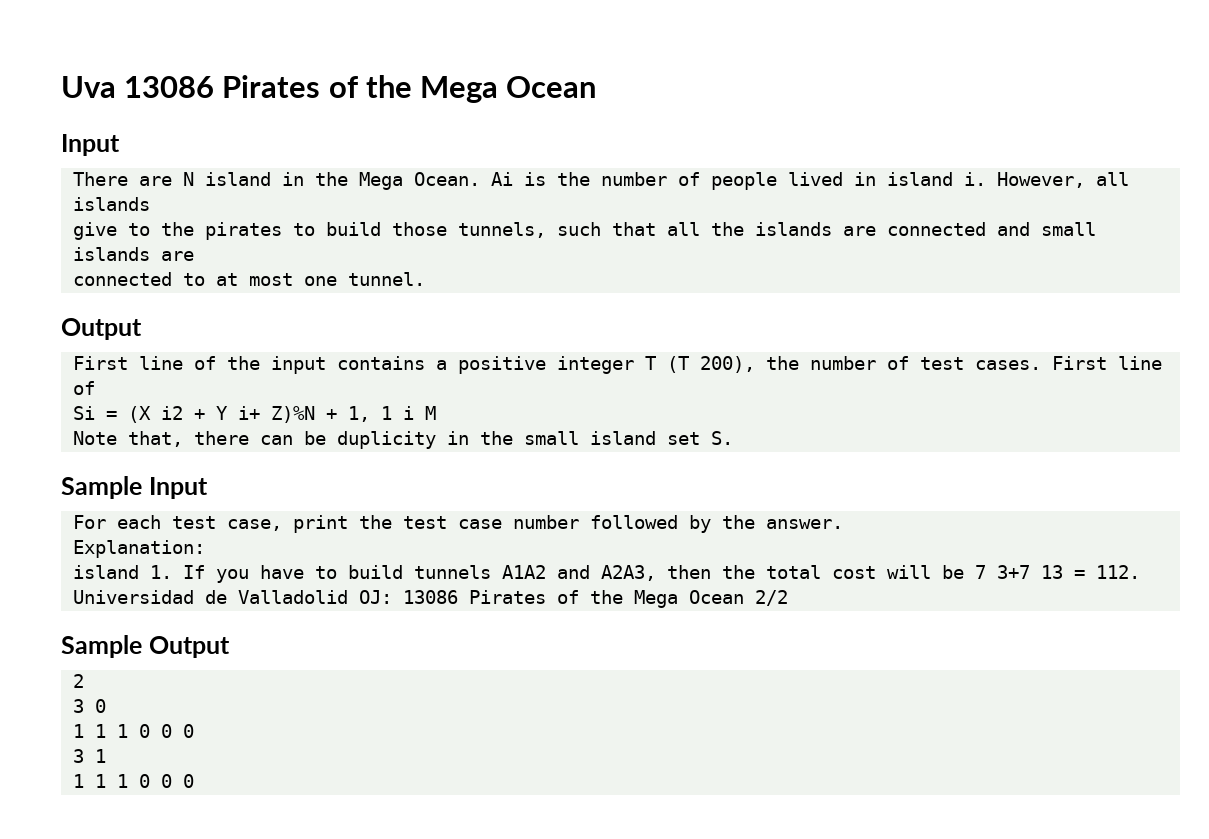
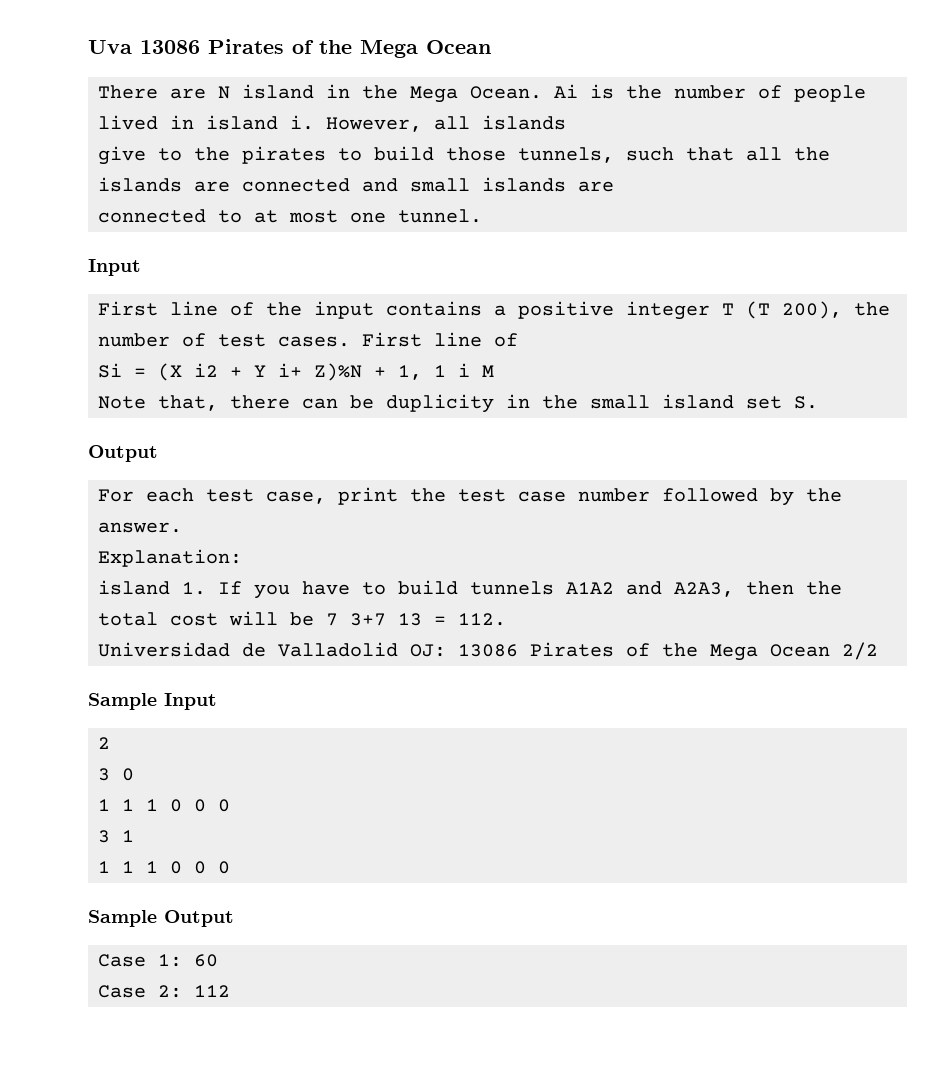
  Uva 13086 Pirates of the Mega Ocean
- Input
  connected to at most one tunnel.
- Output
+ Input
  Note that, there can be duplicity in the small island set S.
- Sample Input
+ Output
- Sample Output
+ Sample Input
+ Sample Output
+ Case 1: 60
+ Case 2: 112

